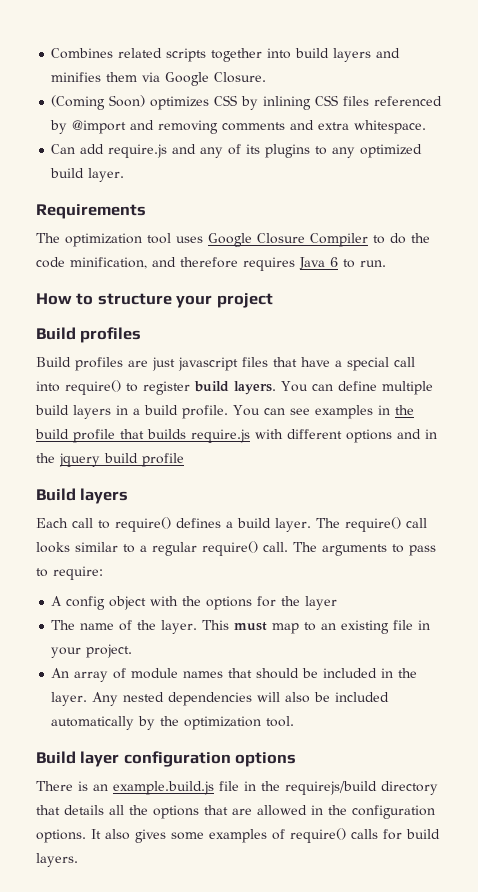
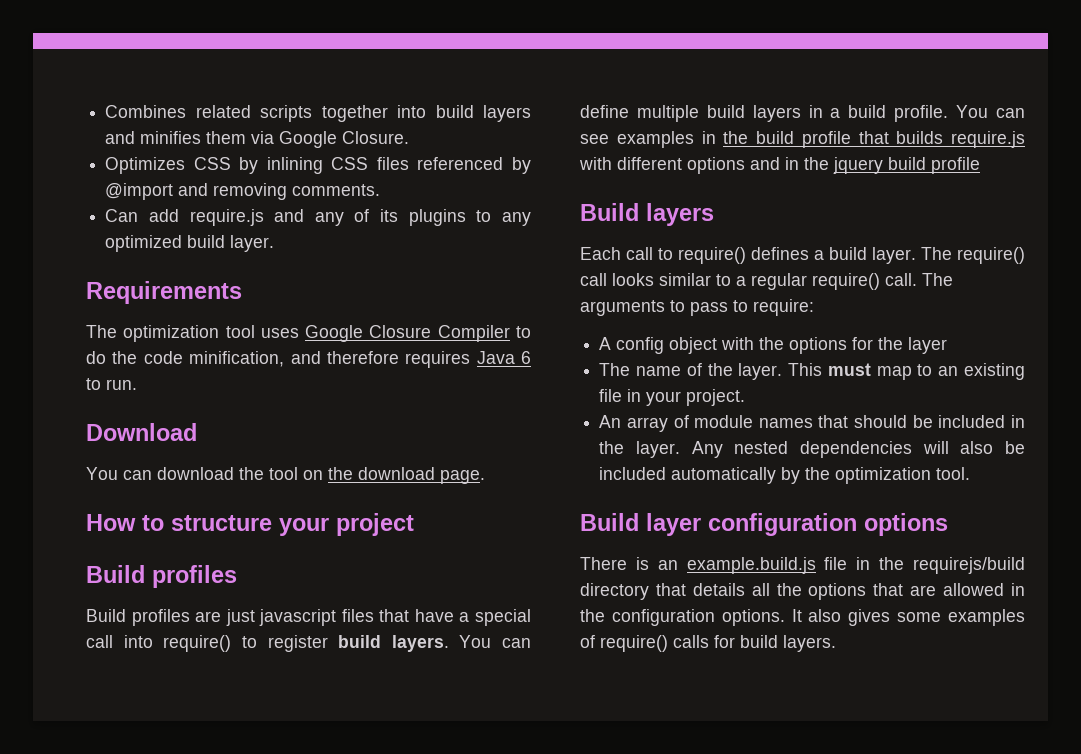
- (Coming Soon) optimizes CSS by inlining CSS files referenced by @import and removing comments and extra whitespace.
+ Optimizes CSS by inlining CSS files referenced by @import and removing comments.
+ Download
+ You can download the tool on the download page.

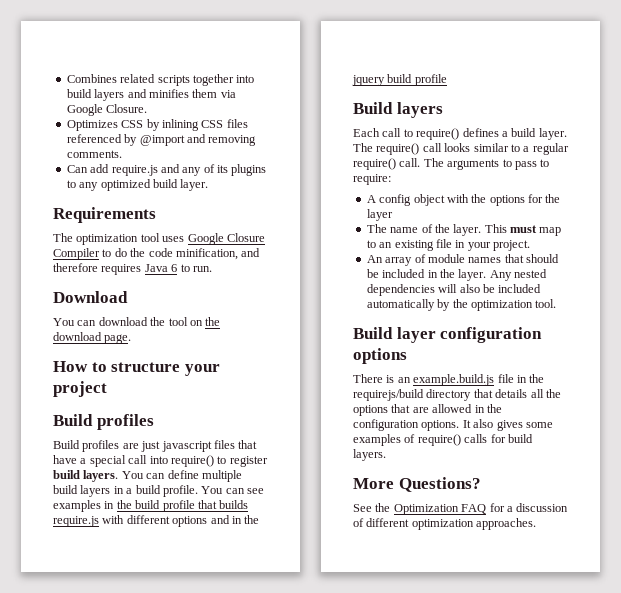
+ More Questions?
+ See the Optimization FAQ for a discussion of different optimization approaches.

